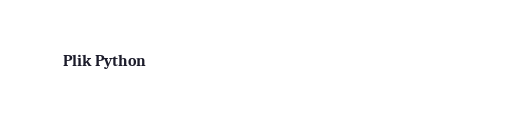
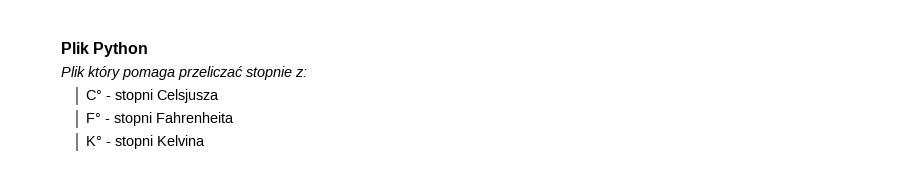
+ Plik który pomaga przeliczać stopnie z:
+ C° - stopni Celsjusza
+ F° - stopni Fahrenheita
+ K° - stopni Kelvina

